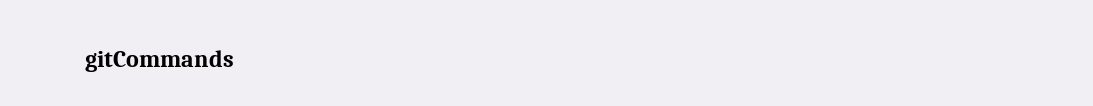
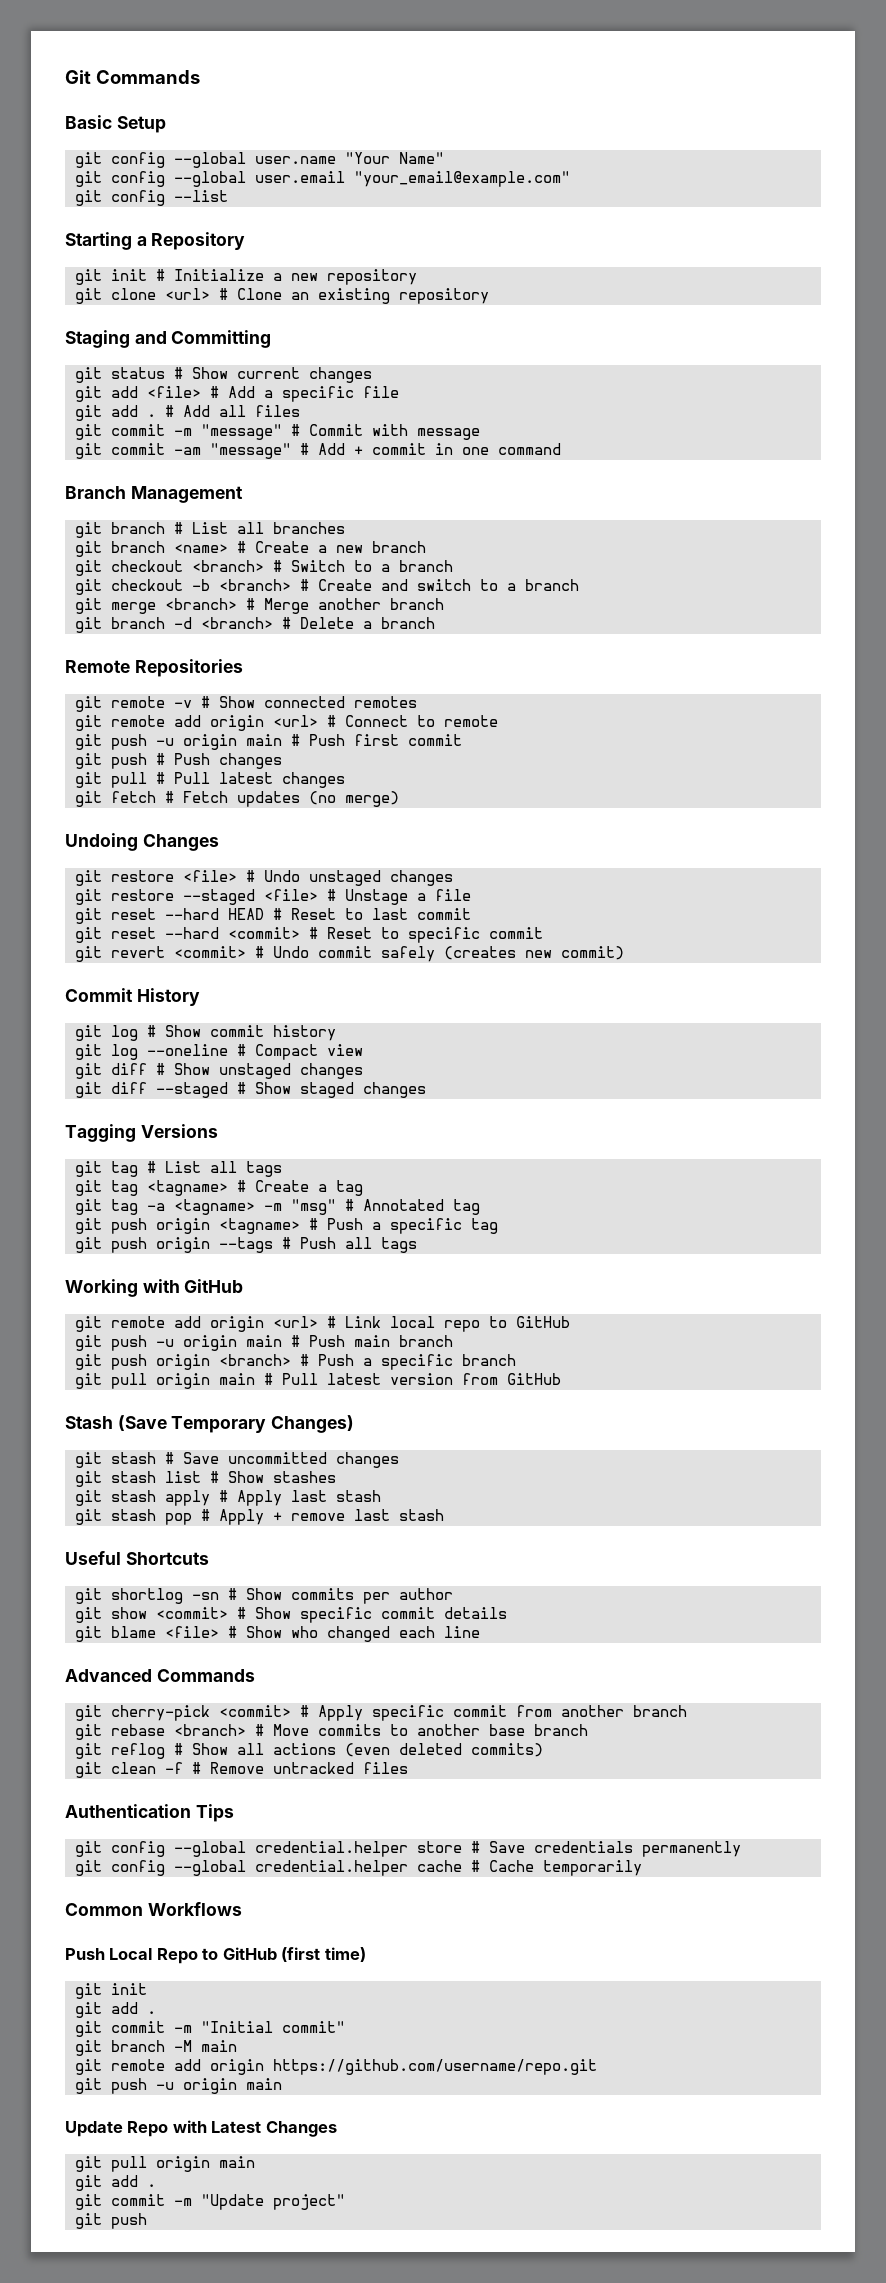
- gitCommands
+ Git Commands
+ Basic Setup
+ git config --global user.name "Your Name"
+ git config --global user.email "your_email@example.com"
+ git config --list
+ Starting a Repository
+ git init # Initialize a new repository
+ git clone <url> # Clone an existing repository
+ Staging and Committing
+ git status # Show current changes
+ git add <file> # Add a specific file
+ git add . # Add all files
+ git commit -m "message" # Commit with message
+ git commit -am "message" # Add + commit in one command
+ Branch Management
+ git branch # List all branches
+ git branch <name> # Create a new branch
+ git checkout <branch> # Switch to a branch
+ git checkout -b <branch> # Create and switch to a branch
+ git merge <branch> # Merge another branch
+ git branch -d <branch> # Delete a branch
+ Remote Repositories
+ git remote -v # Show connected remotes
+ git remote add origin <url> # Connect to remote
+ git push -u origin main # Push first commit
+ git push # Push changes
+ git pull # Pull latest changes
+ git fetch # Fetch updates (no merge)
+ Undoing Changes
+ git restore <file> # Undo unstaged changes
+ git restore --staged <file> # Unstage a file
+ git reset --hard HEAD # Reset to last commit
+ git reset --hard <commit> # Reset to specific commit
+ git revert <commit> # Undo commit safely (creates new commit)
+ Commit History
+ git log # Show commit history
+ git log --oneline # Compact view
+ git diff # Show unstaged changes
+ git diff --staged # Show staged changes
+ Tagging Versions
+ git tag # List all tags
+ git tag <tagname> # Create a tag
+ git tag -a <tagname> -m "msg" # Annotated tag
+ git push origin <tagname> # Push a specific tag
+ git push origin --tags # Push all tags
+ Working with GitHub
+ git remote add origin <url> # Link local repo to GitHub
+ git push -u origin main # Push main branch
+ git push origin <branch> # Push a specific branch
+ git pull origin main # Pull latest version from GitHub
+ Stash (Save Temporary Changes)
+ git stash # Save uncommitted changes
+ git stash list # Show stashes
+ git stash apply # Apply last stash
+ git stash pop # Apply + remove last stash
+ Useful Shortcuts
+ git shortlog -sn # Show commits per author
+ git show <commit> # Show specific commit details
+ git blame <file> # Show who changed each line
+ Advanced Commands
+ git cherry-pick <commit> # Apply specific commit from another branch
+ git rebase <branch> # Move commits to another base branch
+ git reflog # Show all actions (even deleted commits)
+ git clean -f # Remove untracked files
+ Authentication Tips
+ git config --global credential.helper store # Save credentials permanently
+ git config --global credential.helper cache # Cache temporarily
+ Common Workflows
+ Push Local Repo to GitHub (first time)
+ git init
+ git add .
+ git commit -m "Initial commit"
+ git branch -M main
+ git remote add origin https://github.com/username/repo.git
+ git push -u origin main
+ Update Repo with Latest Changes
+ git pull origin main
+ git add .
+ git commit -m "Update project"
+ git push

